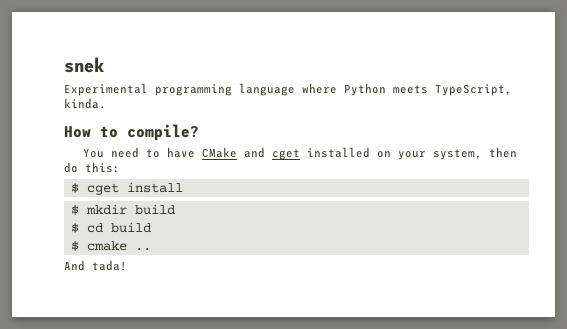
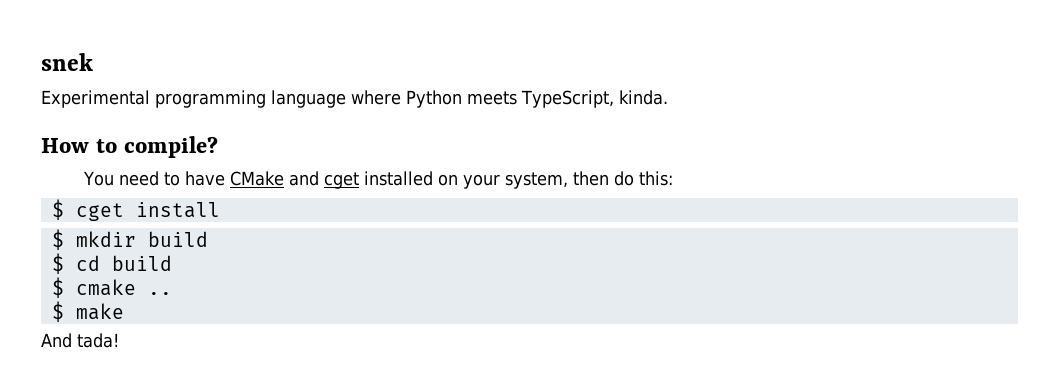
+ $ make

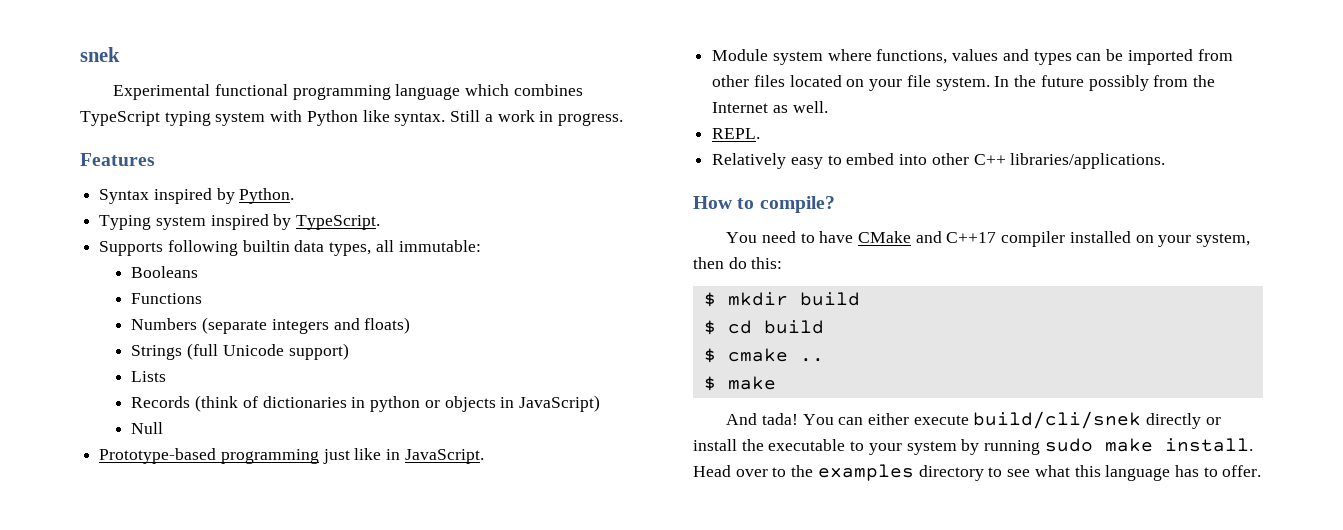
- Experimental programming language where Python meets TypeScript, kinda.
+ Experimental functional programming language which combines TypeScript typing system with Python like syntax. Still a work in progress.
+ Features
+ Syntax inspired by Python.
+ Typing system inspired by TypeScript.
+ Supports following builtin data types, all immutable:
+ Booleans
+ Functions
+ Numbers (separate integers and floats)
+ Strings (full Unicode support)
+ Lists
+ Records (think of dictionaries in python or objects in JavaScript)
+ Null
+ Prototype-based programming just like in JavaScript.
+ Module system where functions, values and types can be imported from other files located on your file system. In the future possibly from the Internet as well.
+ REPL.
+ Relatively easy to embed into other C++ libraries/applications.
- You need to have CMake and cget installed on your system, then do this:
+ You need to have CMake and C++17 compiler installed on your system, then do this:
- $ cget install
+ You can either execute build/cli/snek directly or install the executable to your system by running sudo make install. Head over to the examples directory to see what this language has to offer.

